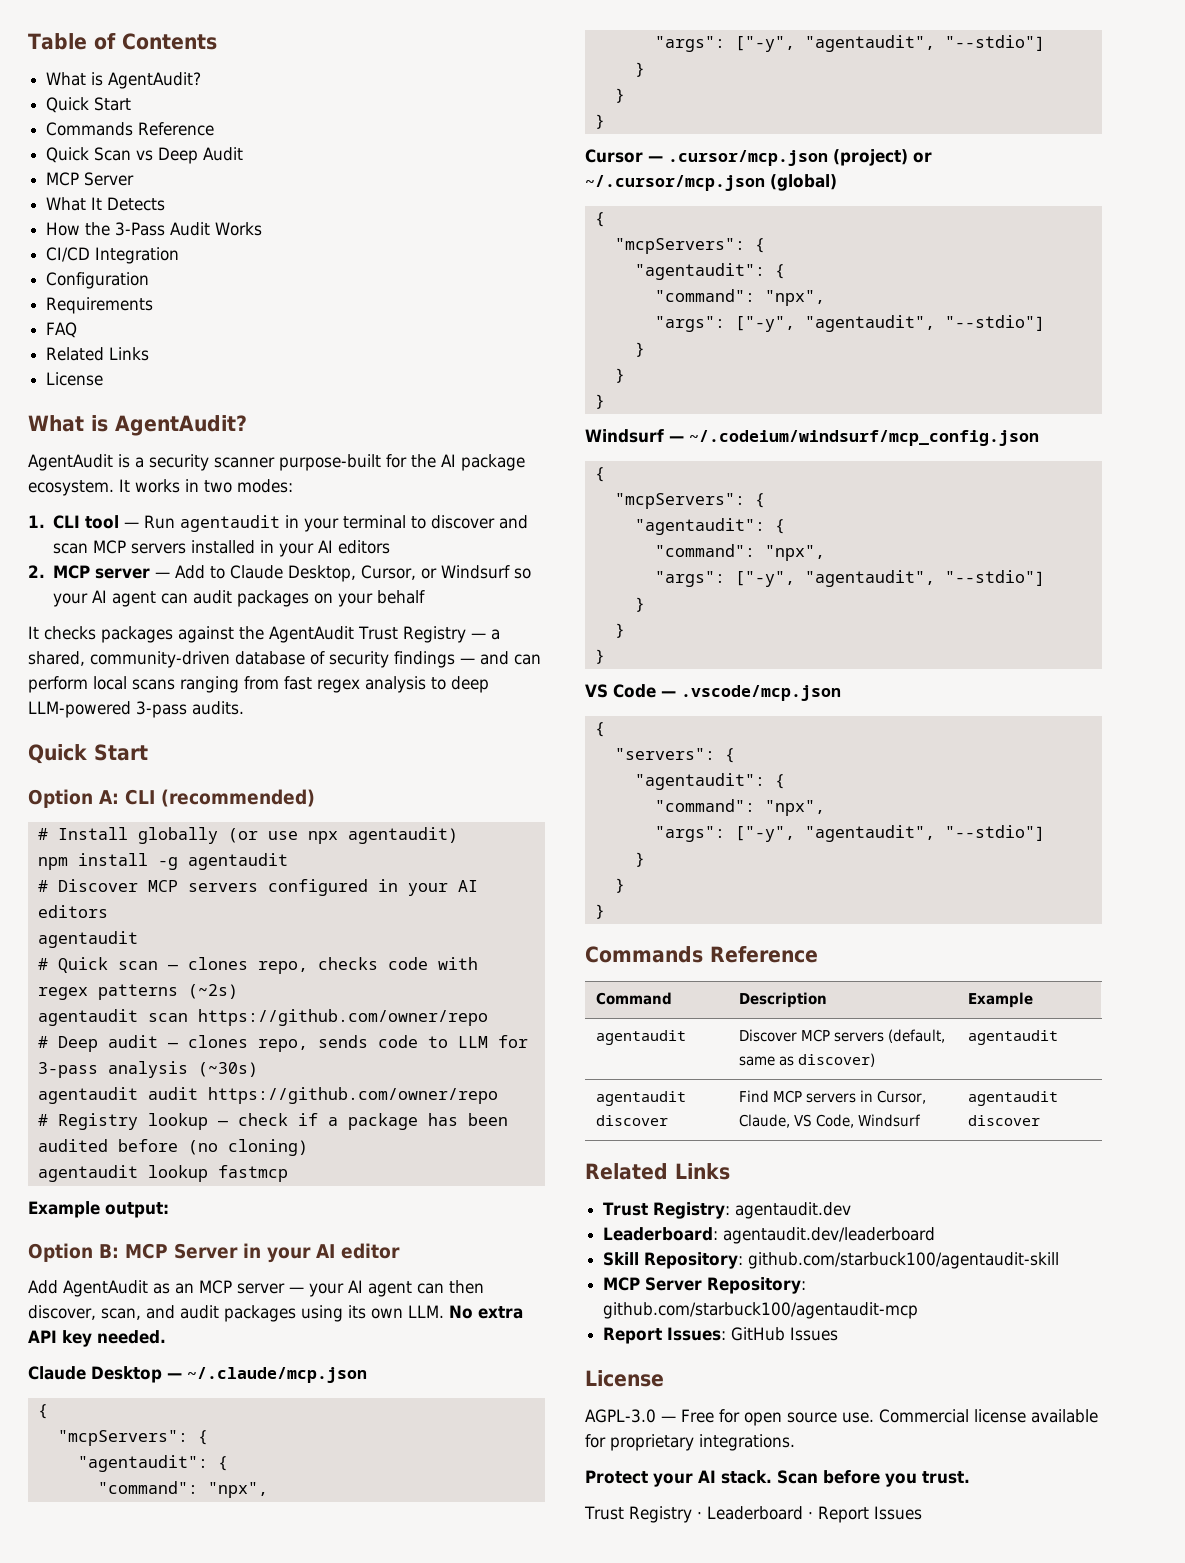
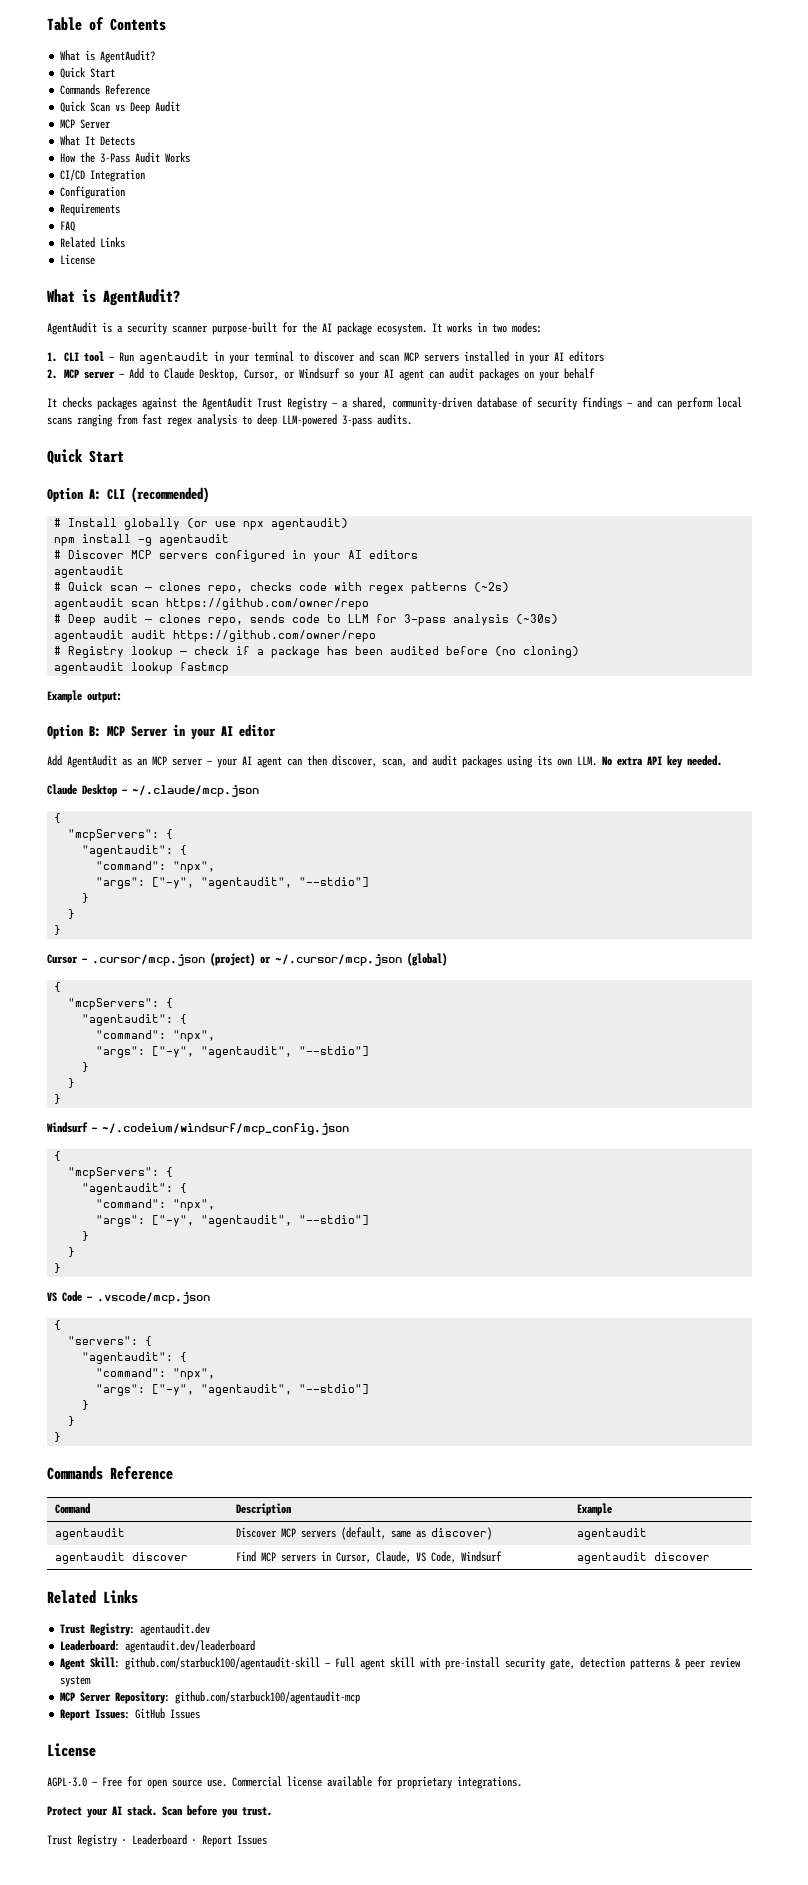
- Skill Repository: github.com/starbuck100/agentaudit-skill
+ Agent Skill: github.com/starbuck100/agentaudit-skill — Full agent skill with pre-install security gate, detection patterns & peer review system

